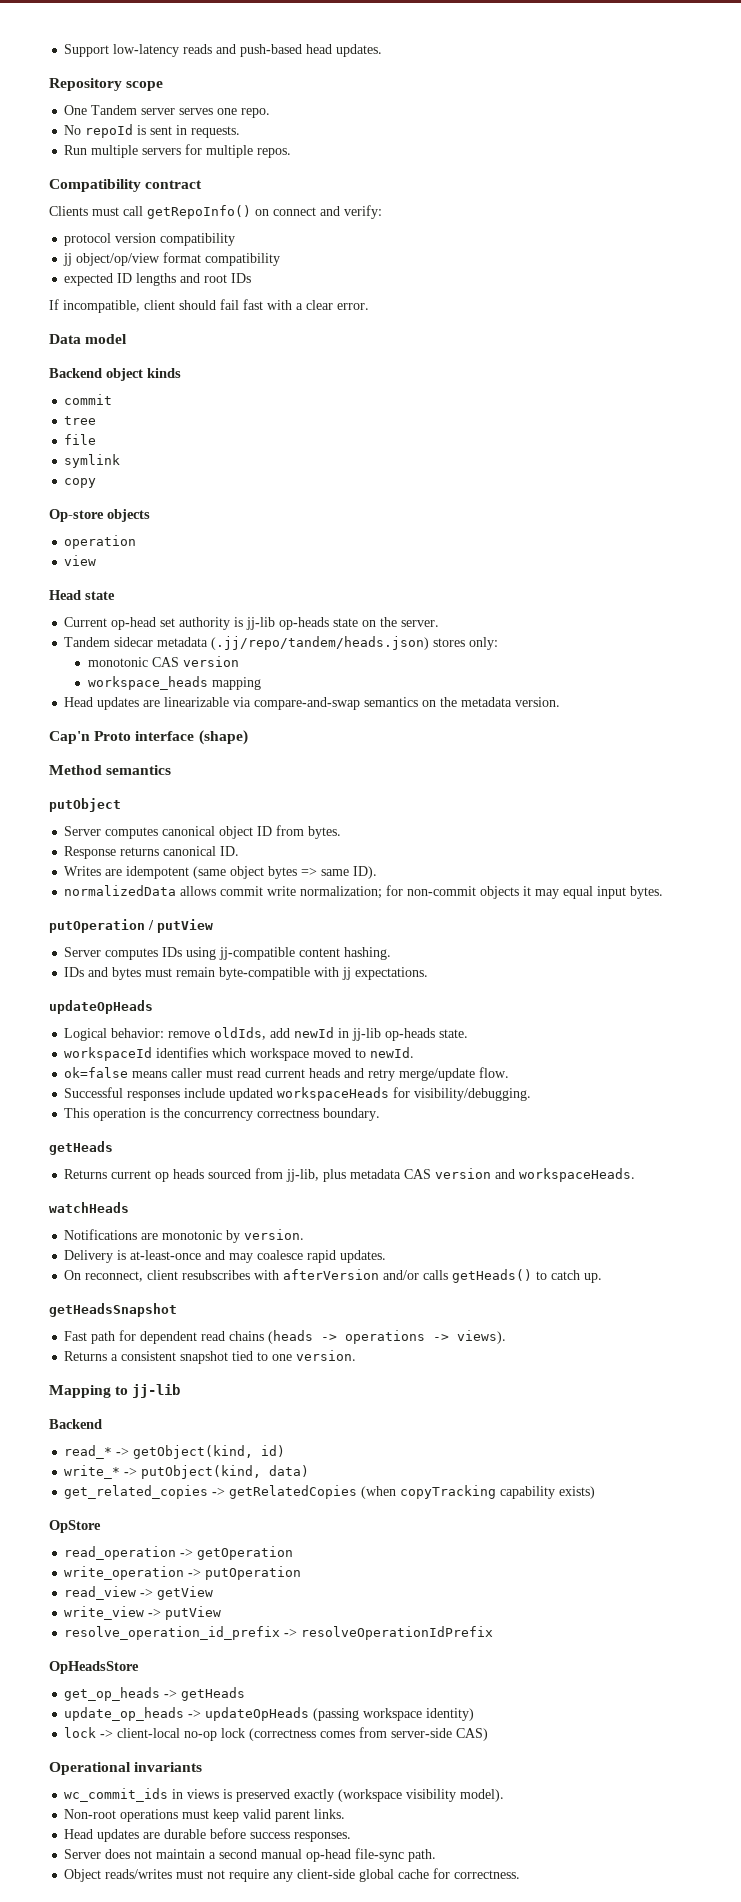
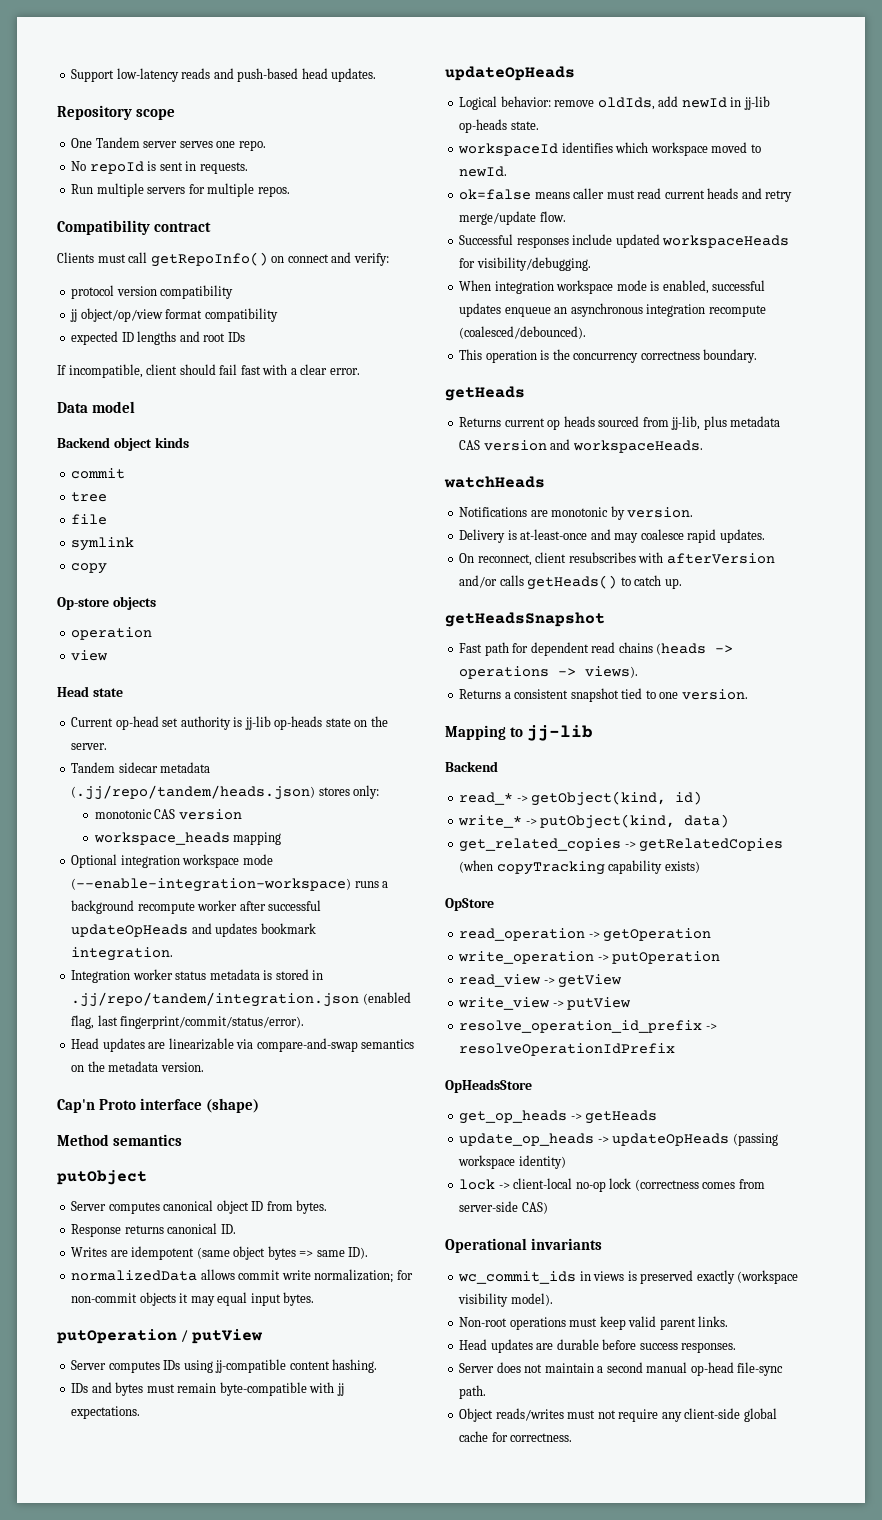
+ Optional integration workspace mode (--enable-integration-workspace) runs a background recompute worker after successful updateOpHeads and updates bookmark integration.
+ Integration worker status metadata is stored in .jj/repo/tandem/integration.json (enabled flag, last fingerprint/commit/status/error).
+ When integration workspace mode is enabled, successful updates enqueue an asynchronous integration recompute (coalesced/debounced).

